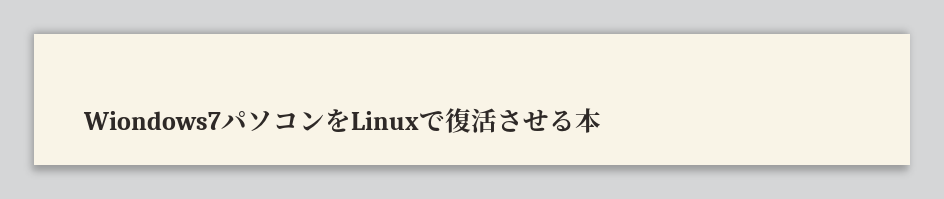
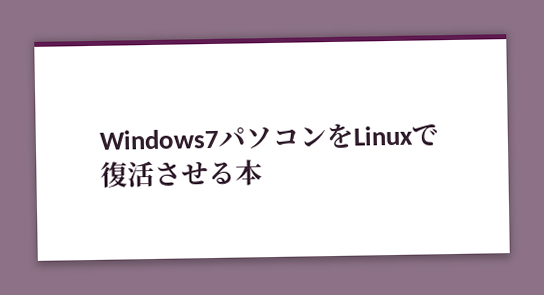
- Wiondows7パソコンをLinuxで復活させる本
+ Windows7パソコンをLinuxで復活させる本

